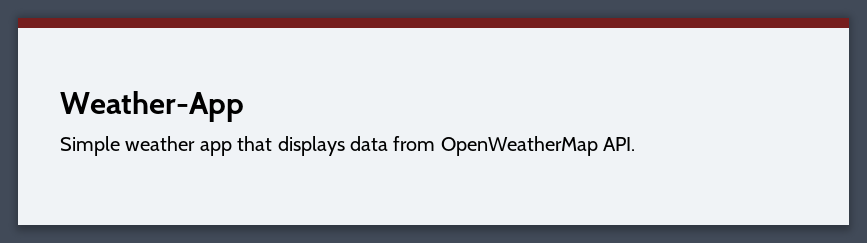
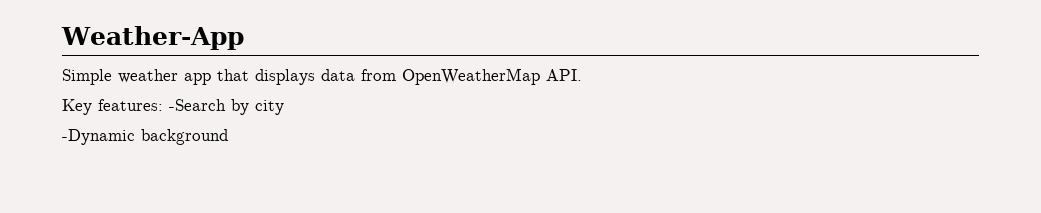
+ Key features: -Search by city
+ -Dynamic background

